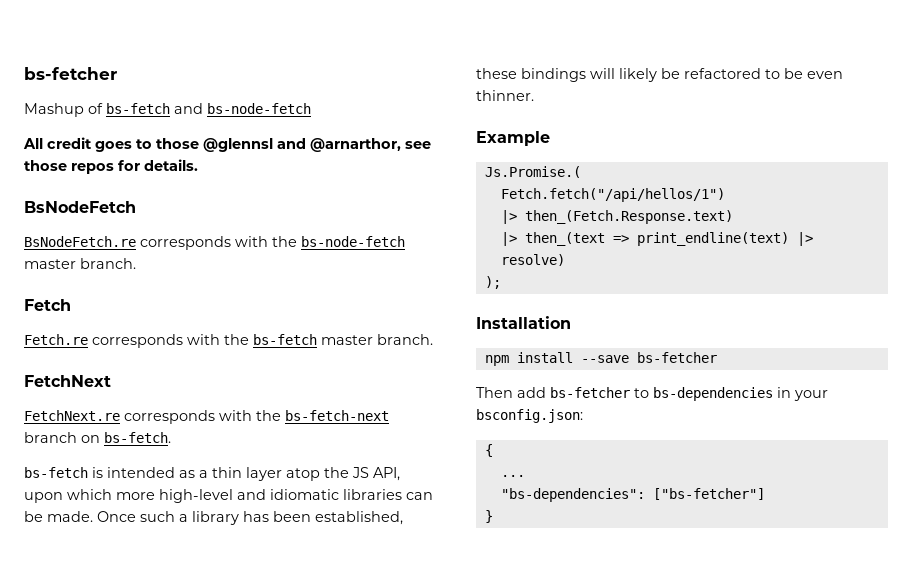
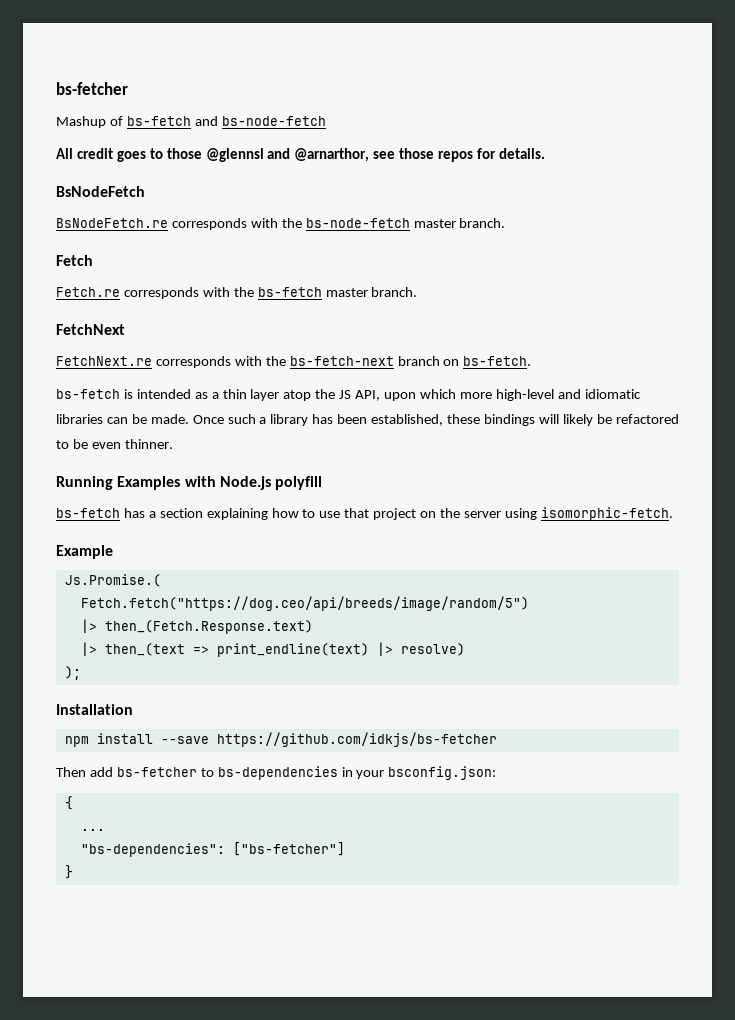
+ Running Examples with Node.js polyfill
+ bs-fetch has a section explaining how to use that project on the server using isomorphic-fetch.
- Fetch.fetch("/api/hellos/1")
+ Fetch.fetch("https://dog.ceo/api/breeds/image/random/5")
- npm install --save bs-fetcher
+ npm install --save https://github.com/idkjs/bs-fetcher

